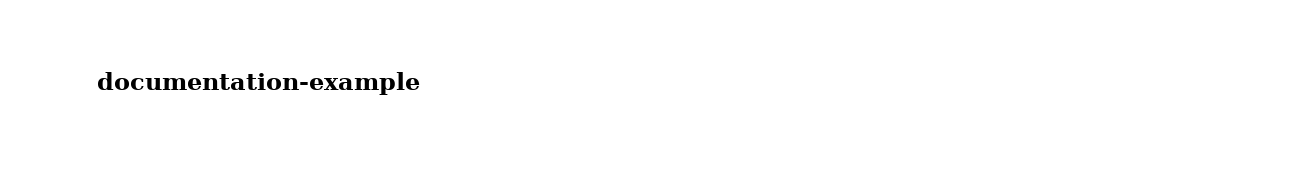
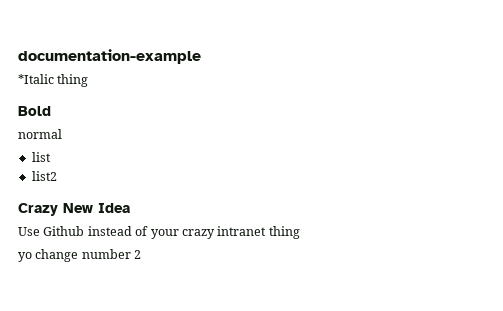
+ *Italic thing
+ Bold
+ normal
+ list
+ list2
+ Crazy New Idea
+ Use Github instead of your crazy intranet thing
+ yo change number 2

